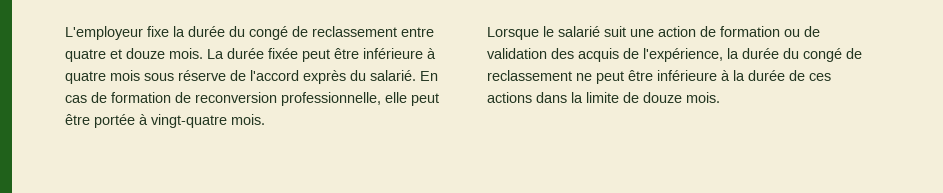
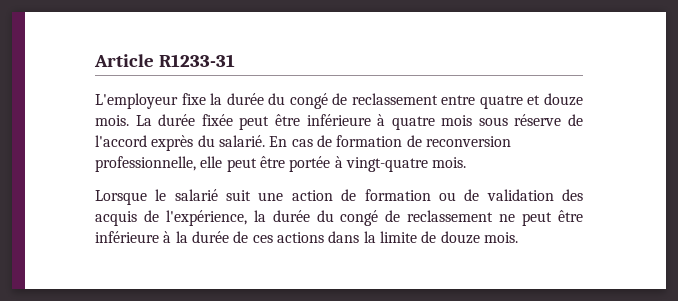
+ Article R1233-31

